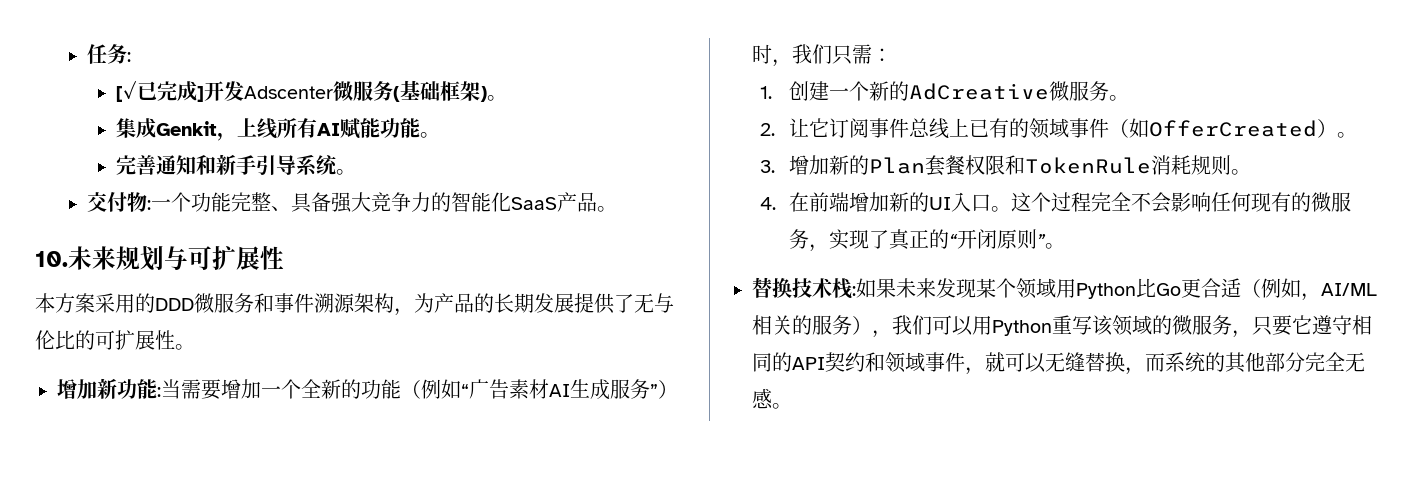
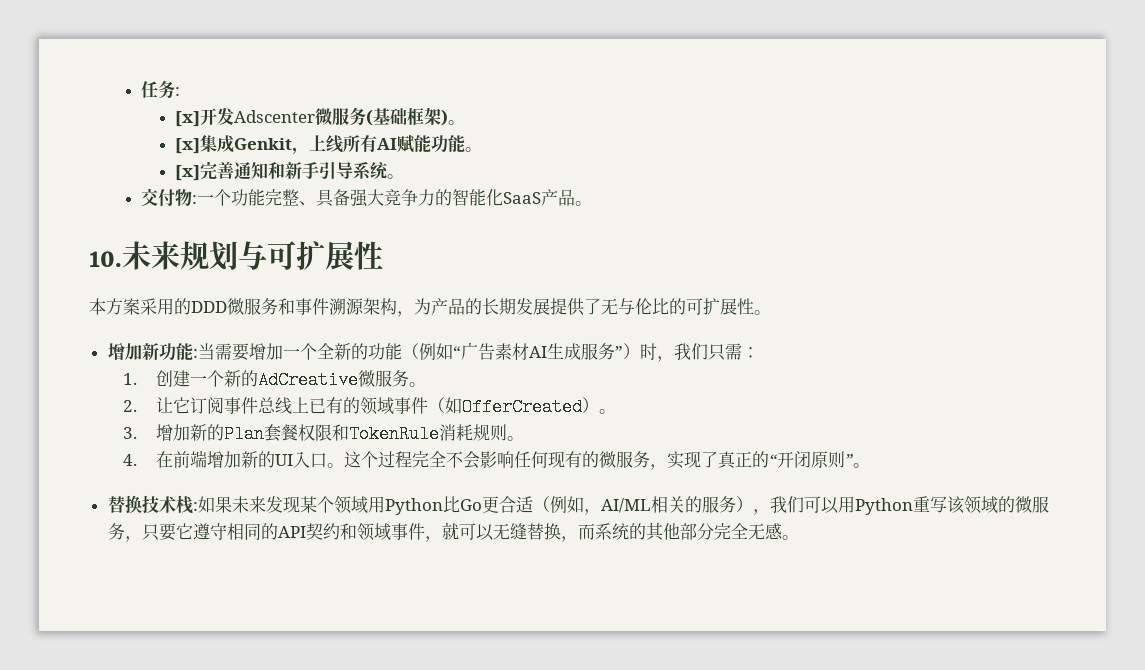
- [✓已完成]开发Adscenter微服务(基础框架)。
+ [x]开发Adscenter微服务(基础框架)。
- 集成Genkit，上线所有AI赋能功能。
+ [x]集成Genkit，上线所有AI赋能功能。
- 完善通知和新手引导系统。
+ [x]完善通知和新手引导系统。

